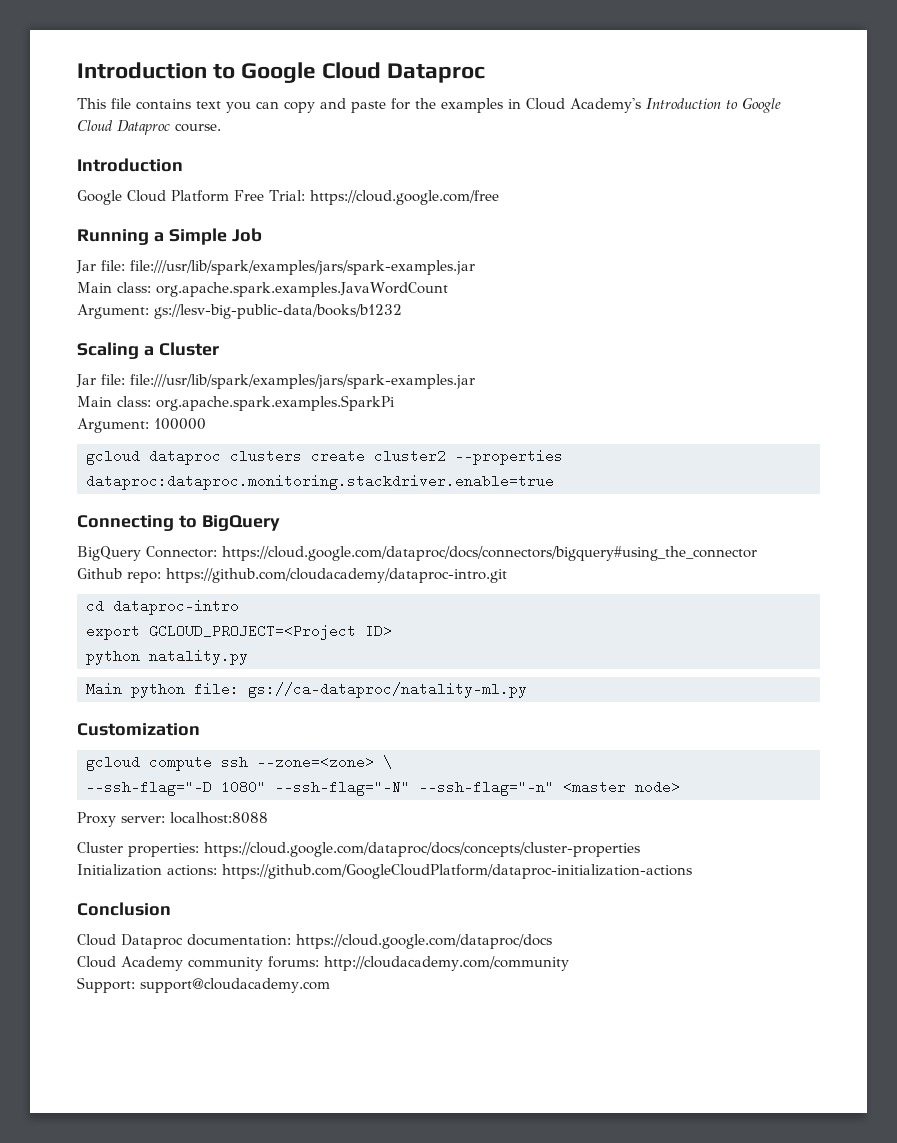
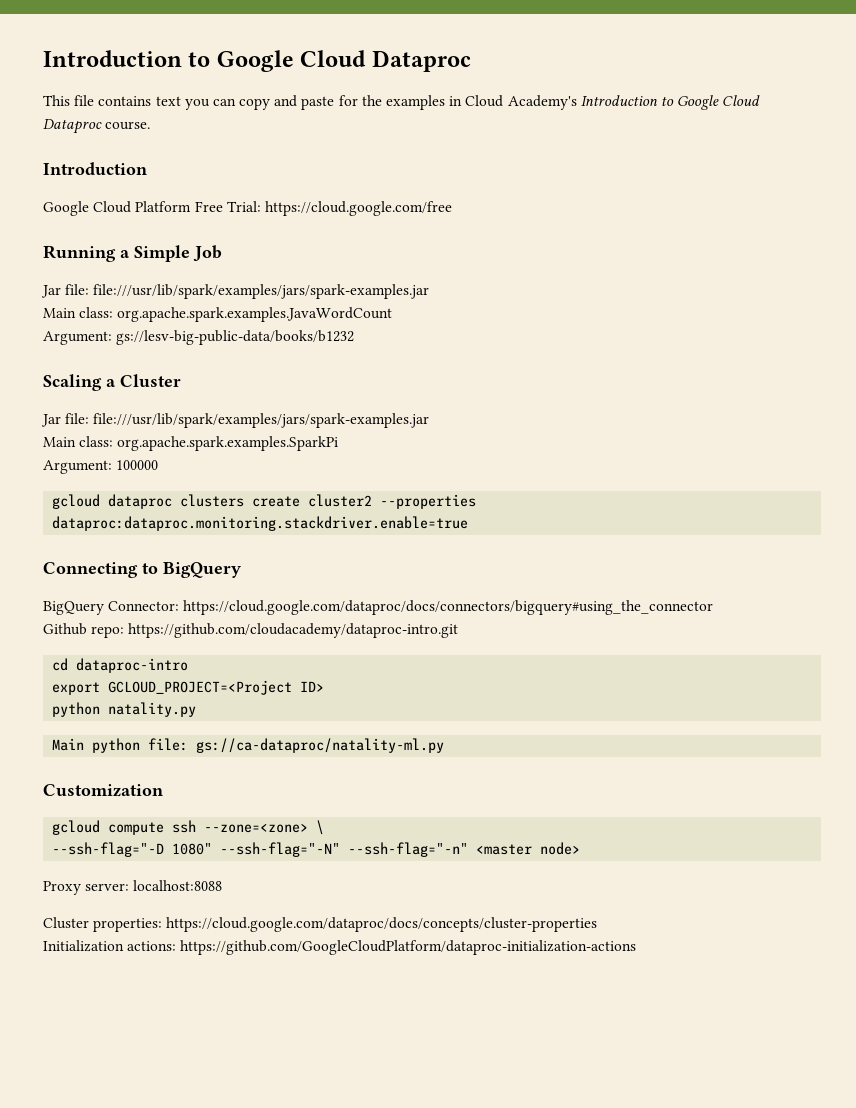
- Conclusion
- Cloud Dataproc documentation: https://cloud.google.com/dataproc/docs
- Cloud Academy community forums: http://cloudacademy.com/community
- Support: support@cloudacademy.com

